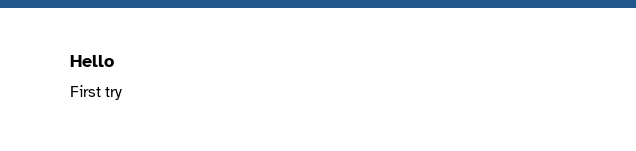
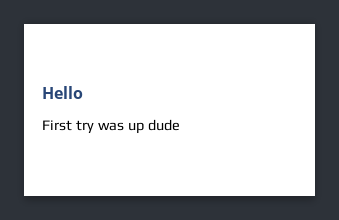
- First try
+ First try was up dude

